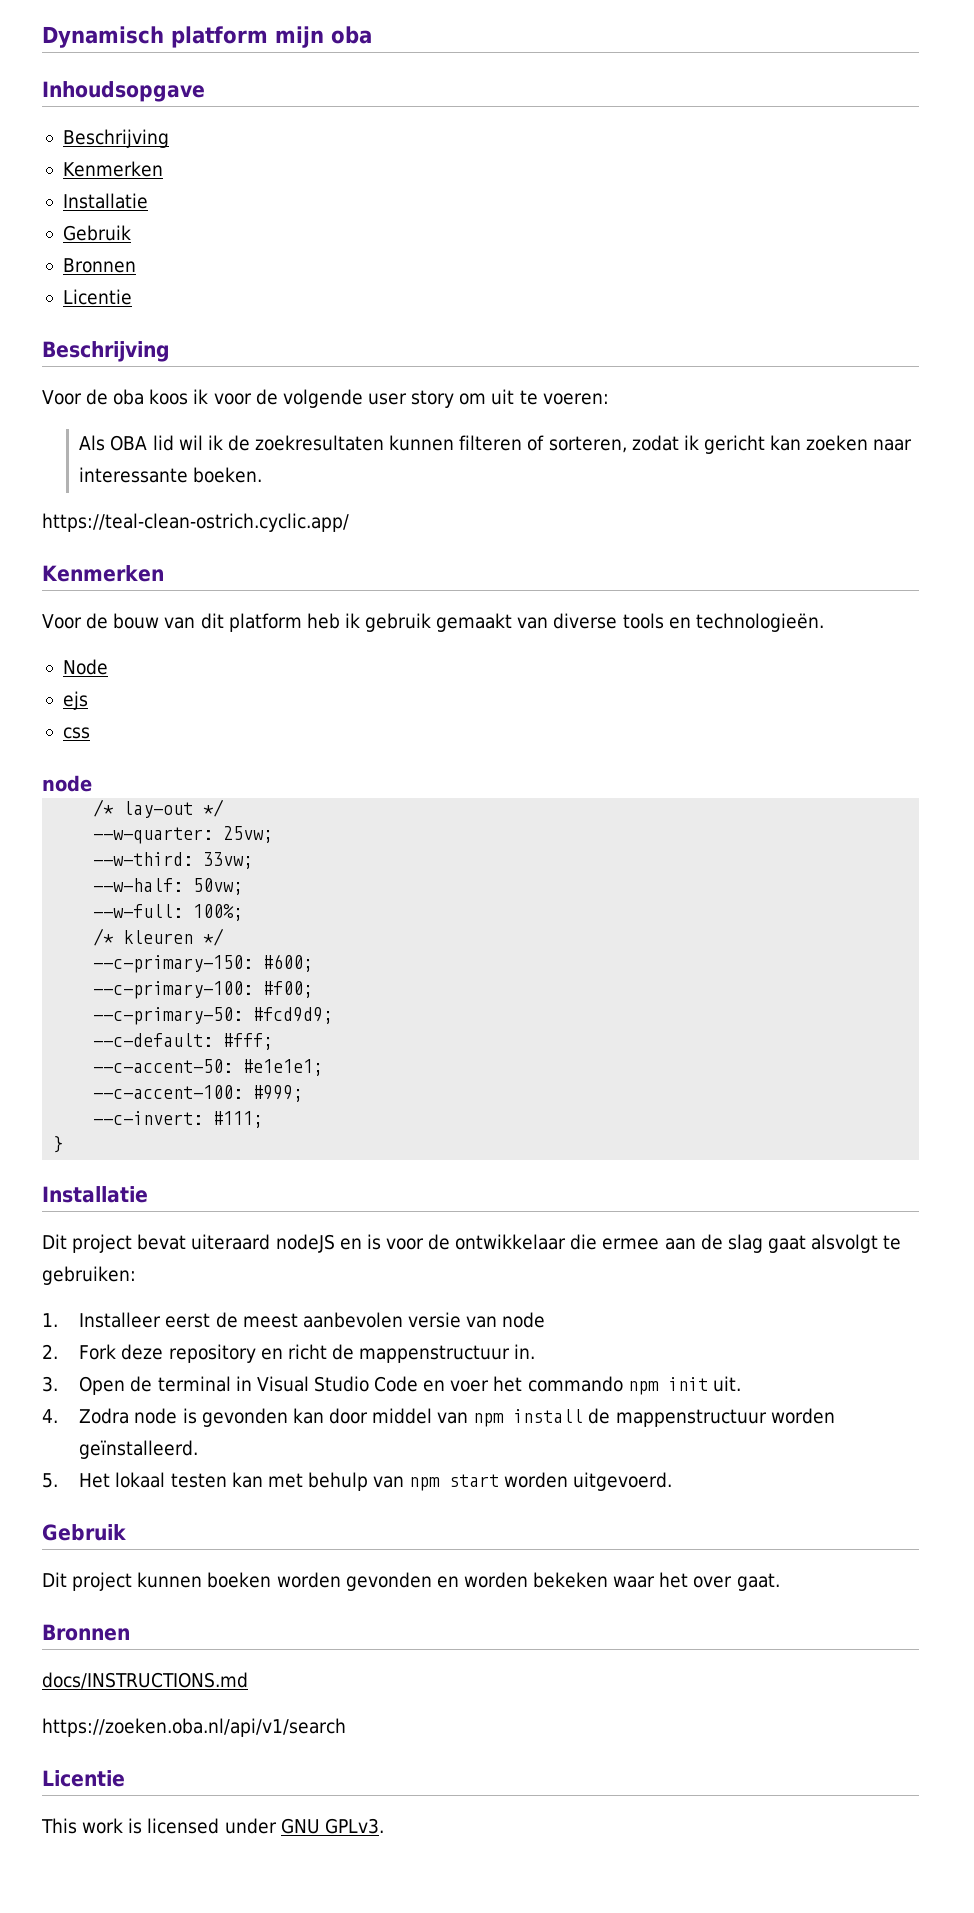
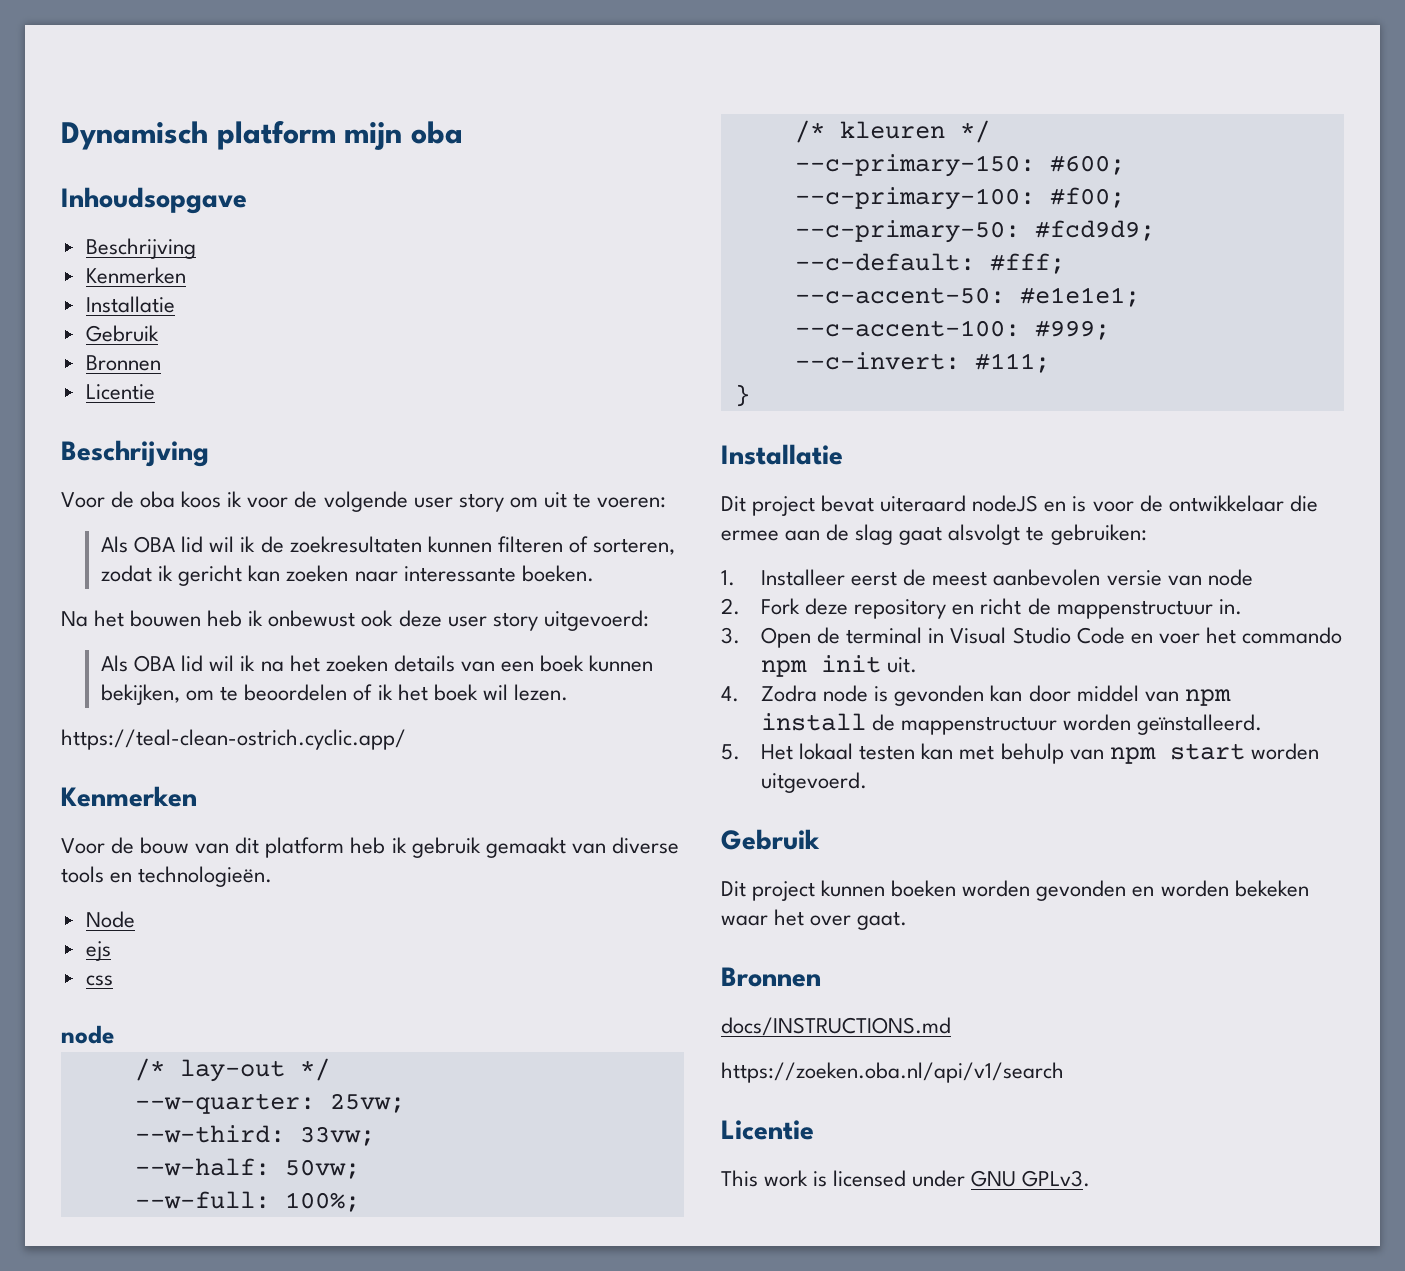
+ Na het bouwen heb ik onbewust ook deze user story uitgevoerd:
+ Als OBA lid wil ik na het zoeken details van een boek kunnen bekijken, om te beoordelen of ik het boek wil lezen.

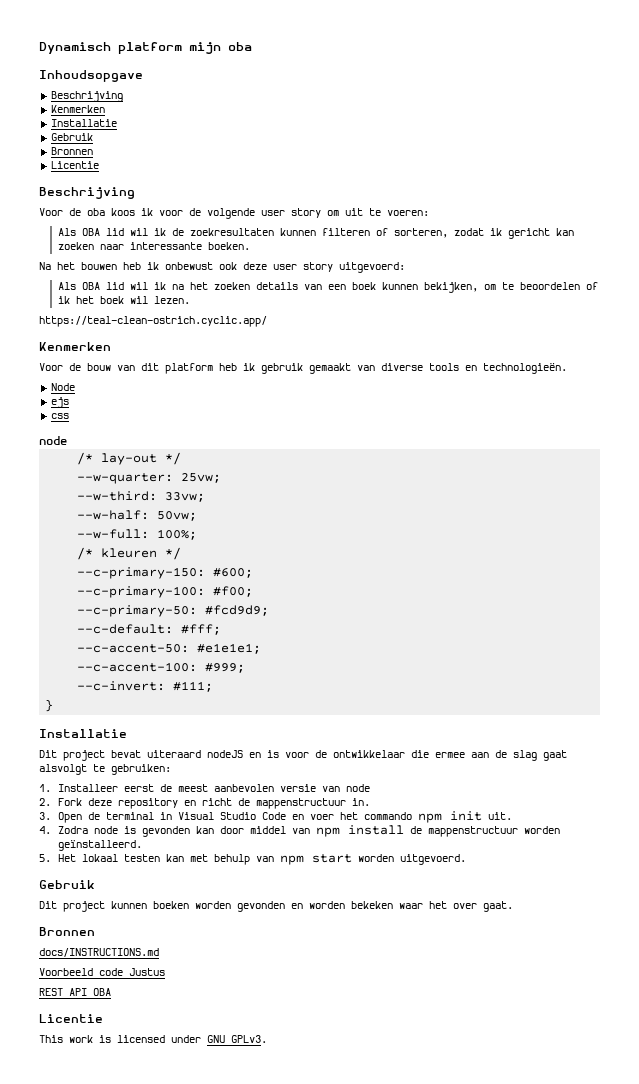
- https://zoeken.oba.nl/api/v1/search
+ Voorbeeld code Justus
+ REST API OBA

